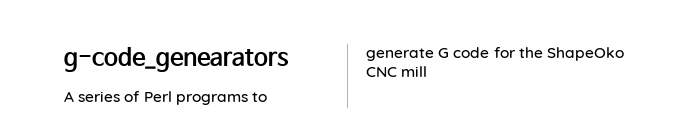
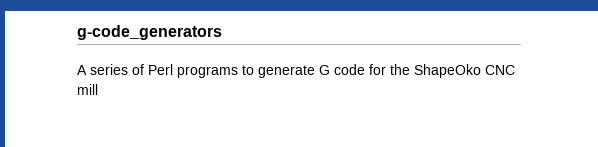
- g-code_genearators
+ g-code_generators

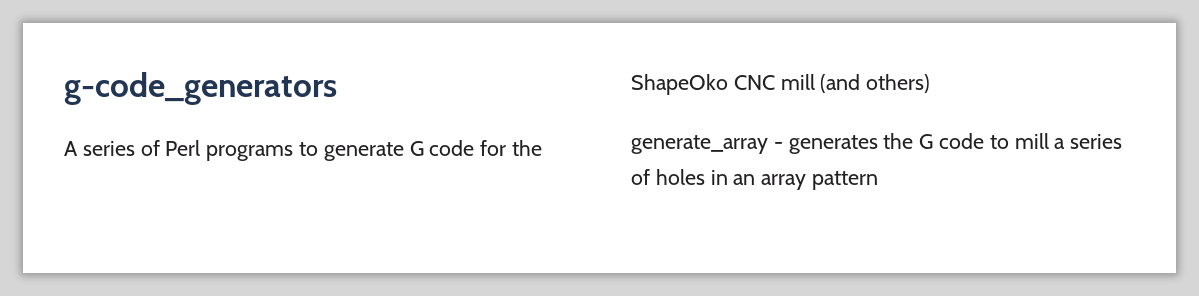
- A series of Perl programs to generate G code for the ShapeOko CNC mill
+ A series of Perl programs to generate G code for the ShapeOko CNC mill (and others)
+ generate_array - generates the G code to mill a series of holes in an array pattern

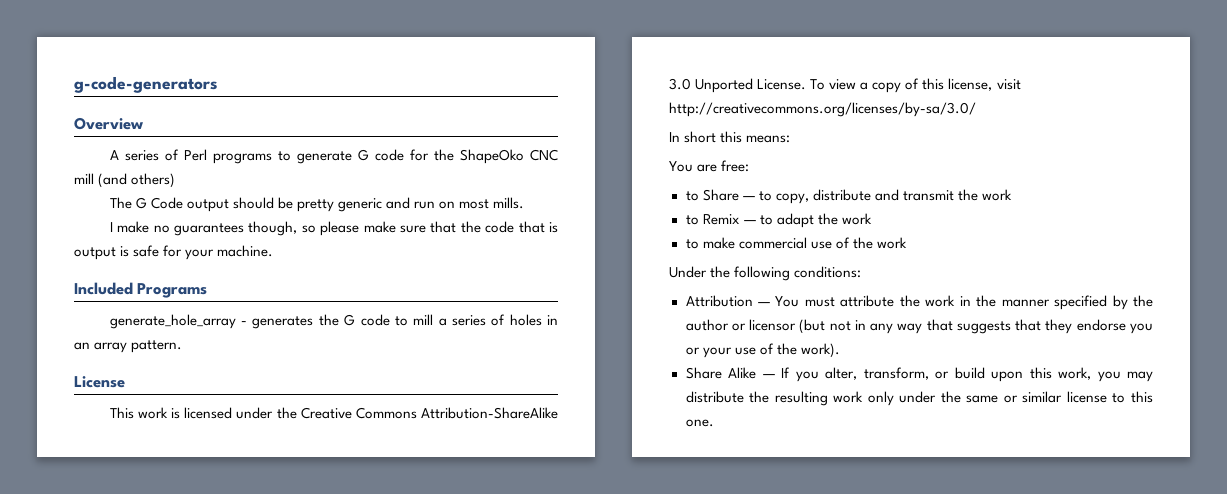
- g-code_generators
+ g-code-generators
+ Overview
- generate_array - generates the G code to mill a series of holes in an array pattern
+ The G Code output should be pretty generic and run on most mills.
+ I make no guarantees though, so please make sure that the code that is output is safe for your machine.
+ Included Programs
+ generate_hole_array - generates the G code to mill a series of holes in an array pattern.
+ License
+ This work is licensed under the Creative Commons Attribution-ShareAlike 3.0 Unported License. To view a copy of this license, visit http://creativecommons.org/licenses/by-sa/3.0/
+ In short this means:
+ You are free:
+ to Share — to copy, distribute and transmit the work
+ to Remix — to adapt the work
+ to make commercial use of the work
+ Under the following conditions:
+ Attribution — You must attribute the work in the manner specified by the author or licensor (but not in any way that suggests that they endorse you or your use of the work).
+ Share Alike — If you alter, transform, or build upon this work, you may distribute the resulting work only under the same or similar license to this one.

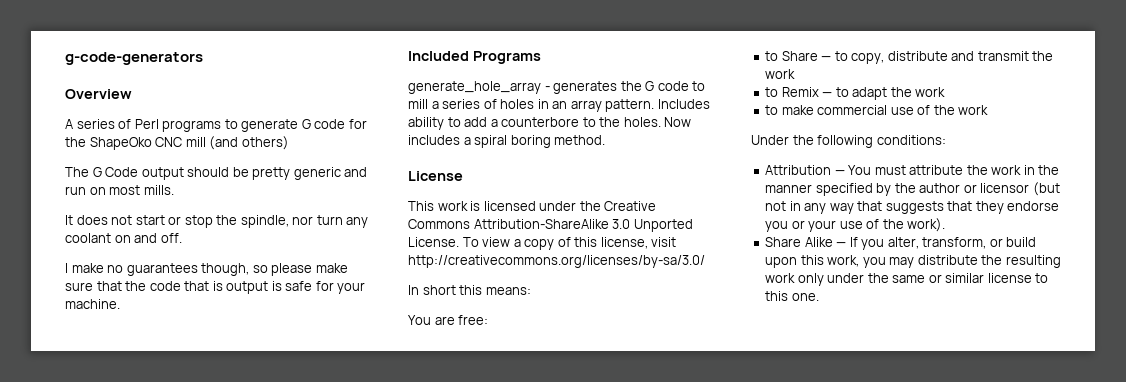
+ It does not start or stop the spindle, nor turn any coolant on and off.
+ Includes ability to add a counterbore to the holes. Now includes a spiral boring method.

